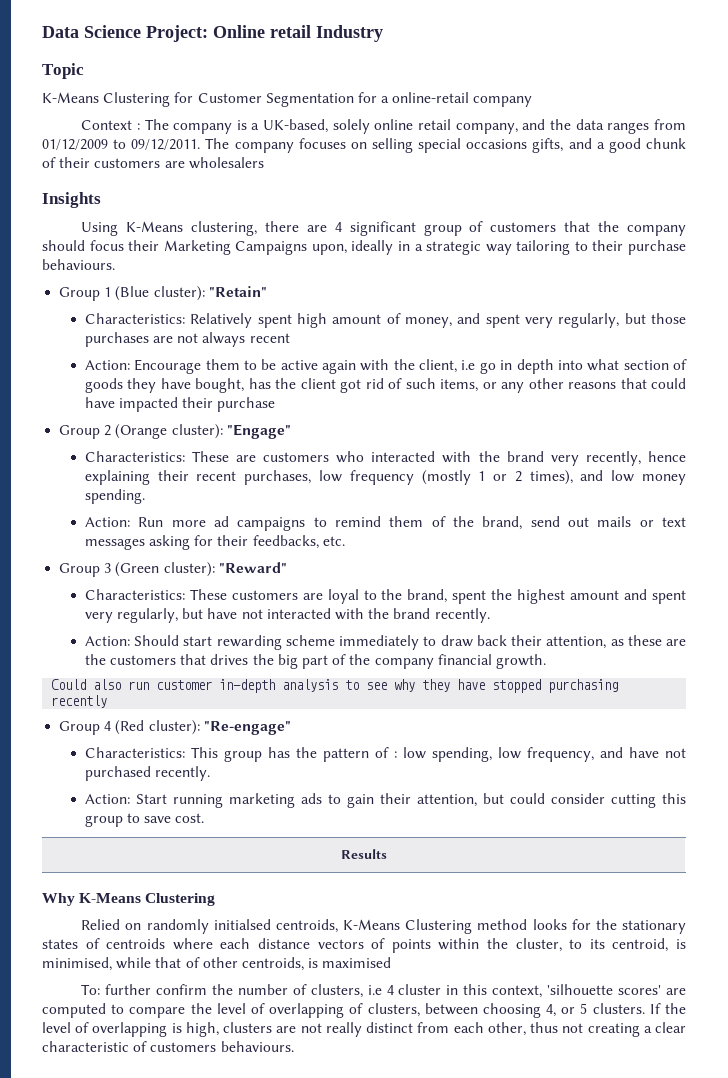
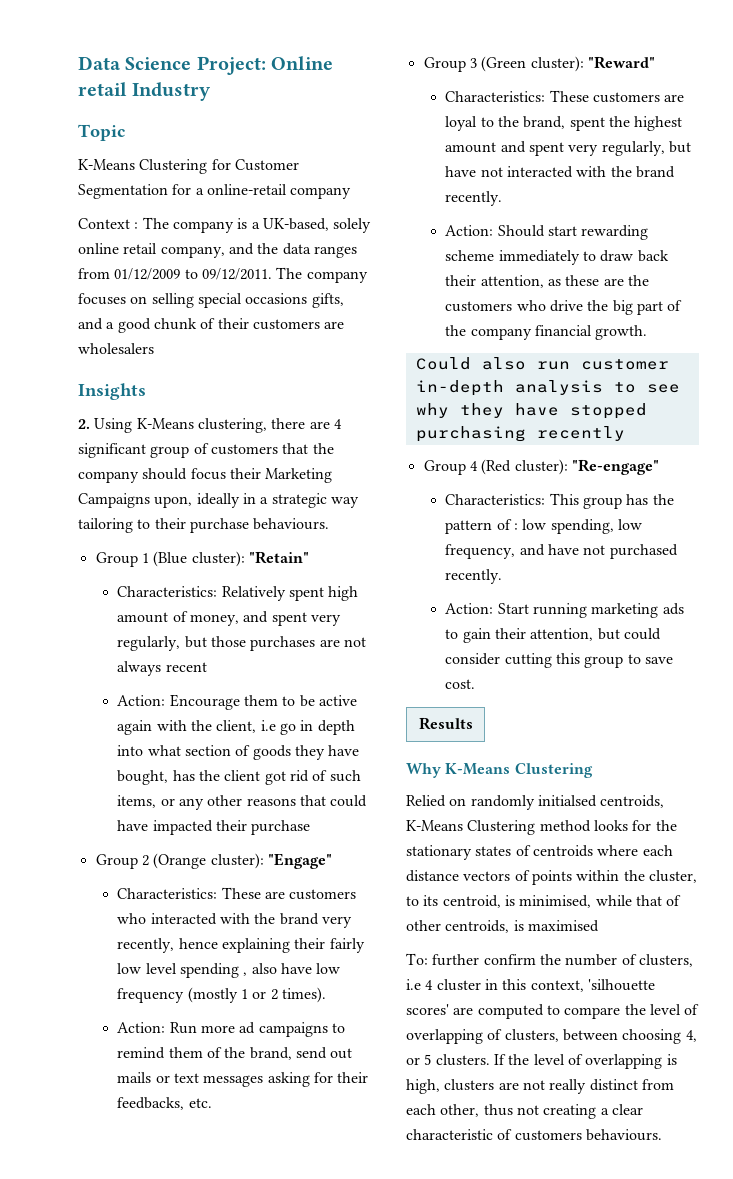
- Using K-Means clustering, there are 4 significant group of customers that the company should focus their Marketing Campaigns upon, ideally in a strategic way tailoring to their purchase behaviours.
+ 2. Using K-Means clustering, there are 4 significant group of customers that the company should focus their Marketing Campaigns upon, ideally in a strategic way tailoring to their purchase behaviours.
- Characteristics: These are customers who interacted with the brand very recently, hence explaining their recent purchases, low frequency (mostly 1 or 2 times), and low money spending.
+ Characteristics: These are customers who interacted with the brand very recently, hence explaining their fairly low level spending , also have low frequency (mostly 1 or 2 times).
- Action: Should start rewarding scheme immediately to draw back their attention, as these are the customers that drives the big part of the company financial growth.
+ Action: Should start rewarding scheme immediately to draw back their attention, as these are the customers who drive the big part of the company financial growth.

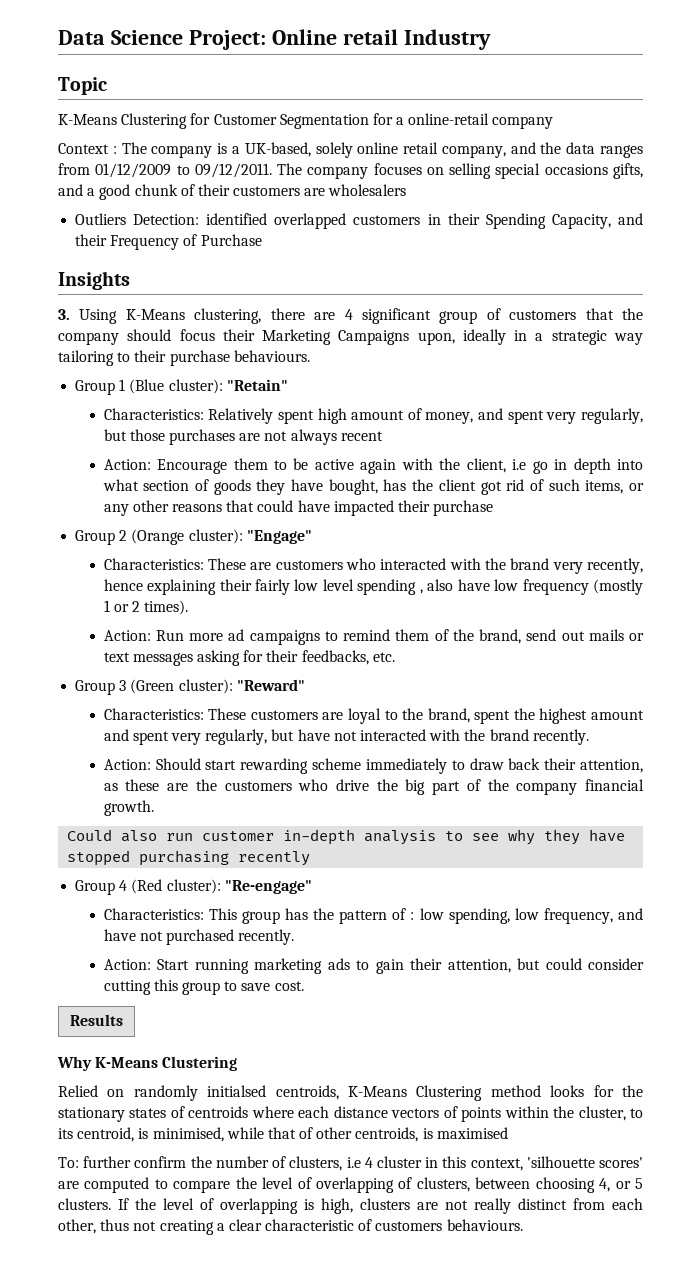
+ Outliers Detection: identified overlapped customers in their Spending Capacity, and their Frequency of Purchase
- 2. Using K-Means clustering, there are 4 significant group of customers that the company should focus their Marketing Campaigns upon, ideally in a strategic way tailoring to their purchase behaviours.
+ 3. Using K-Means clustering, there are 4 significant group of customers that the company should focus their Marketing Campaigns upon, ideally in a strategic way tailoring to their purchase behaviours.

